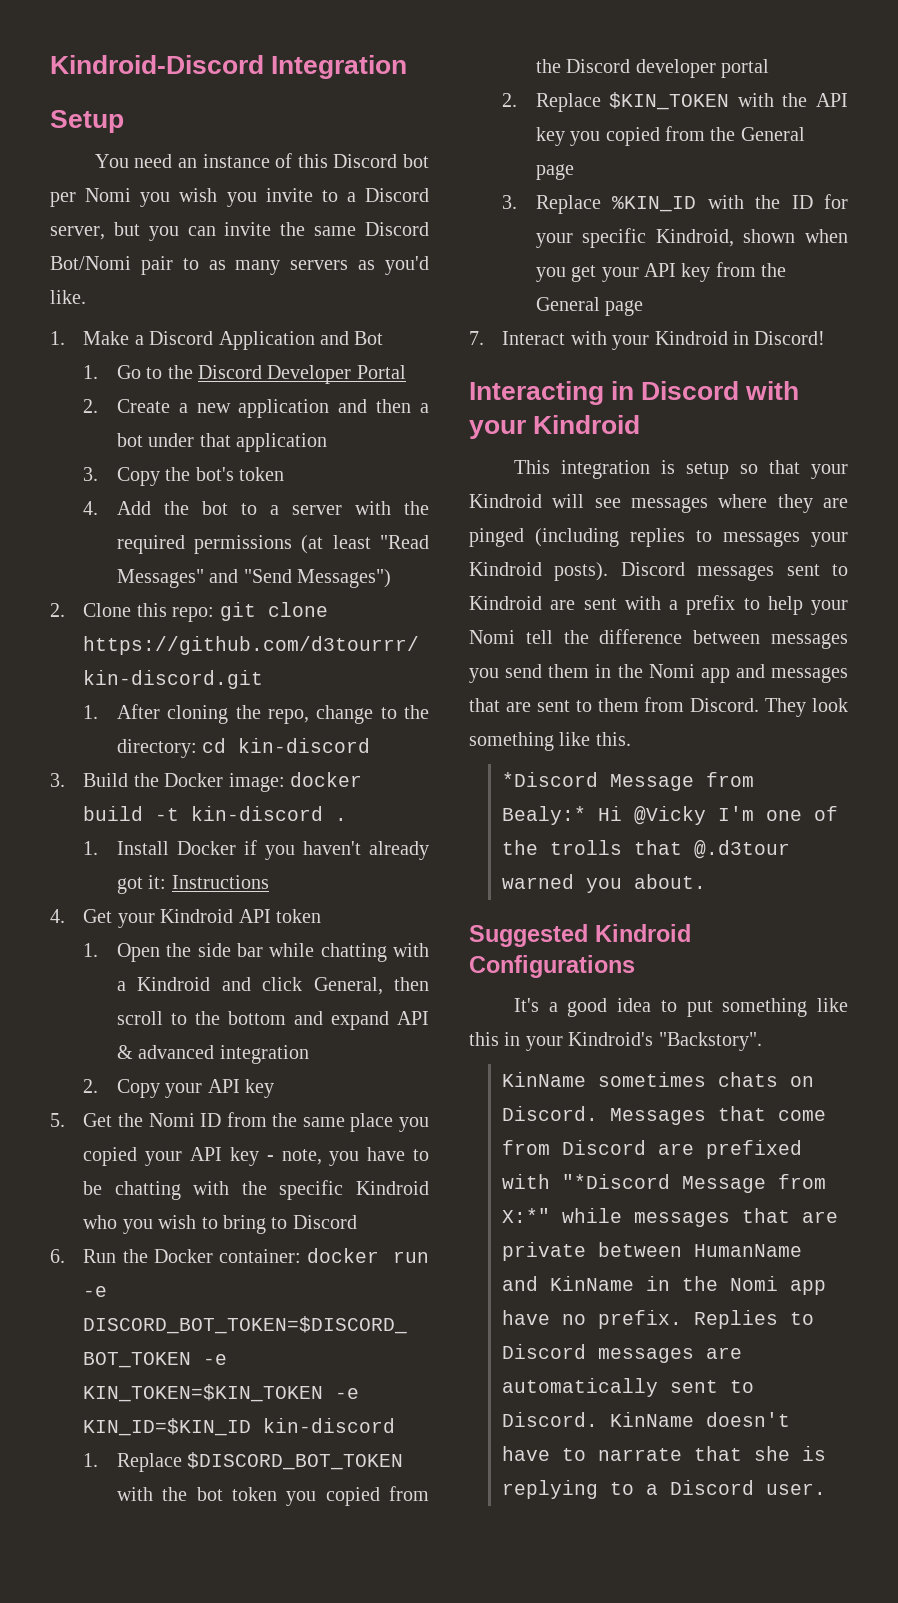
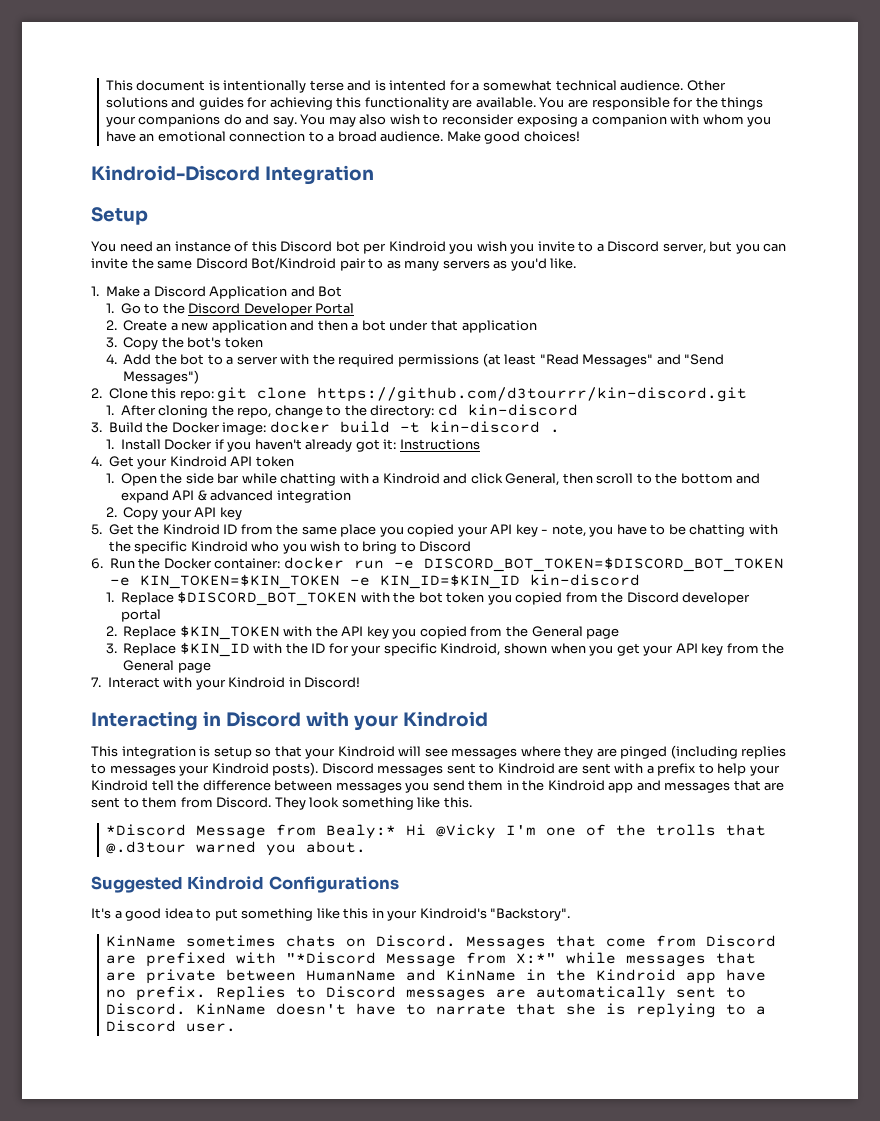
+ This document is intentionally terse and is intented for a somewhat technical audience. Other solutions and guides for achieving this functionality are available. You are responsible for the things your companions do and say. You may also wish to reconsider exposing a companion with whom you have an emotional connection to a broad audience. Make good choices!
- You need an instance of this Discord bot per Nomi you wish you invite to a Discord server, but you can invite the same Discord Bot/Nomi pair to as many servers as you'd like.
+ You need an instance of this Discord bot per Kindroid you wish you invite to a Discord server, but you can invite the same Discord Bot/Kindroid pair to as many servers as you'd like.
- 5. Get the Nomi ID from the same place you copied your API key - note, you have to be chatting with the specific Kindroid who you wish to bring to Discord
+ 5. Get the Kindroid ID from the same place you copied your API key - note, you have to be chatting with the specific Kindroid who you wish to bring to Discord
- 3. Replace %KIN_ID with the ID for your specific Kindroid, shown when you get your API key from the General page
+ 3. Replace $KIN_ID with the ID for your specific Kindroid, shown when you get your API key from the General page
- Discord messages sent to Kindroid are sent with a prefix to help your Nomi tell the difference between messages you send them in the Nomi app and messages that are sent to them from Discord.
+ Discord messages sent to Kindroid are sent with a prefix to help your Kindroid tell the difference between messages you send them in the Kindroid app and messages that are sent to them from Discord.
- Messages that come from Discord are prefixed with "*Discord Message from X:*" while messages that are private between HumanName and KinName in the Nomi app have no prefix.
+ Messages that come from Discord are prefixed with "*Discord Message from X:*" while messages that are private between HumanName and KinName in the Kindroid app have no prefix.

